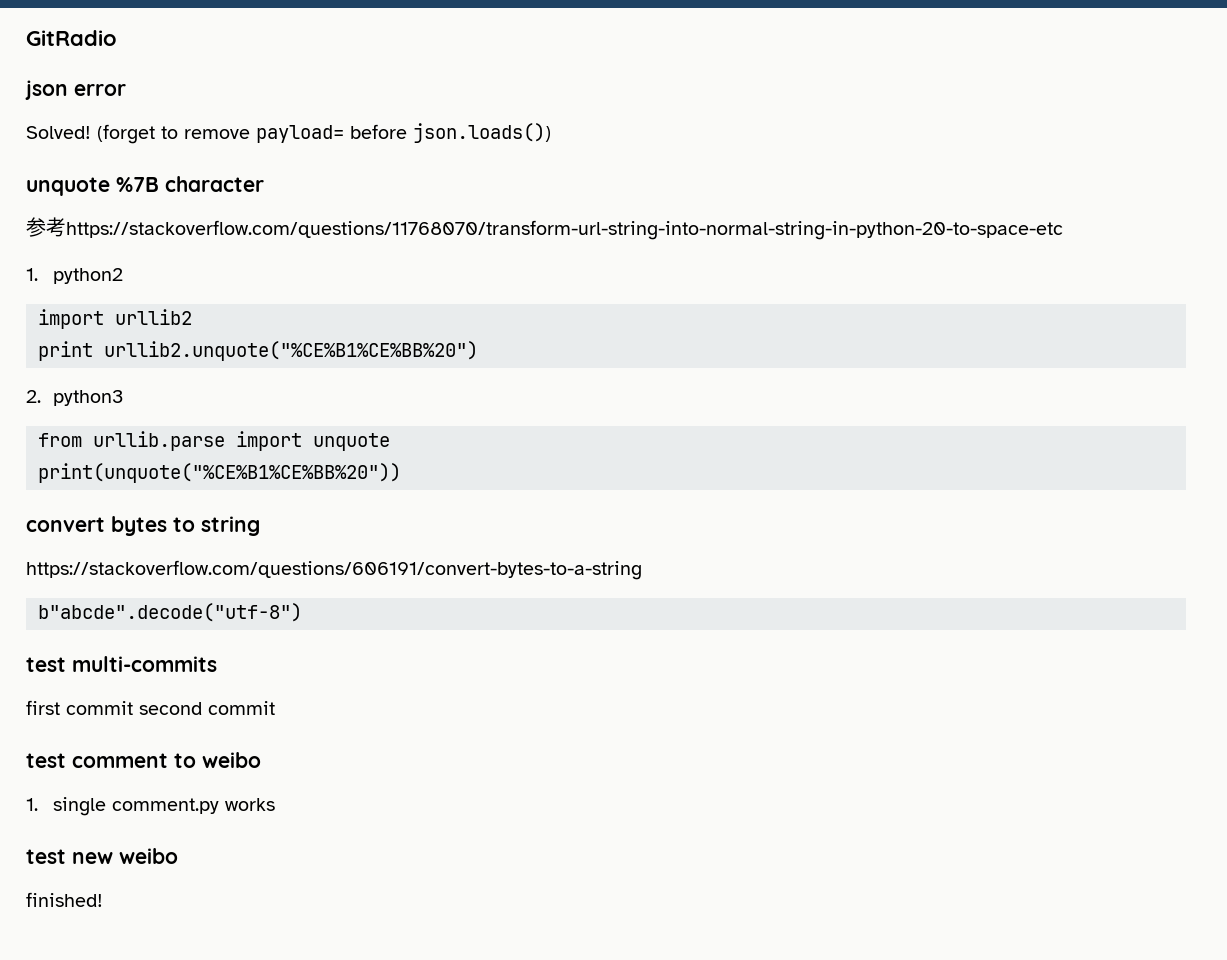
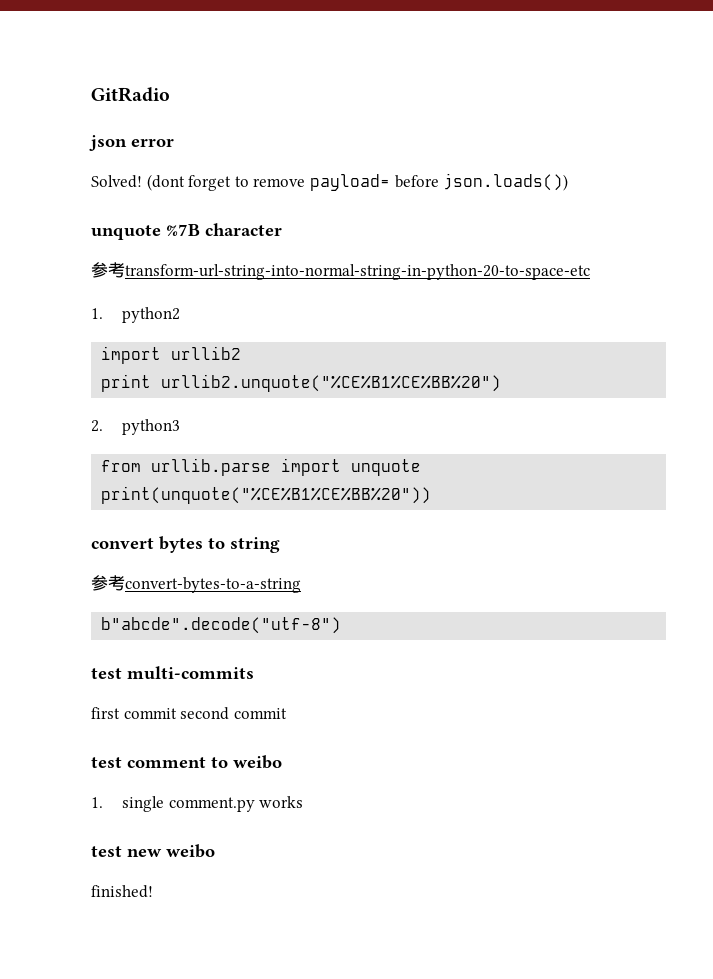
- (forget to remove payload= before json.loads())
+ (dont forget to remove payload= before json.loads())
- 参考https://stackoverflow.com/questions/11768070/transform-url-string-into-normal-string-in-python-20-to-space-etc
+ 参考transform-url-string-into-normal-string-in-python-20-to-space-etc
- https://stackoverflow.com/questions/606191/convert-bytes-to-a-string
+ 参考convert-bytes-to-a-string

